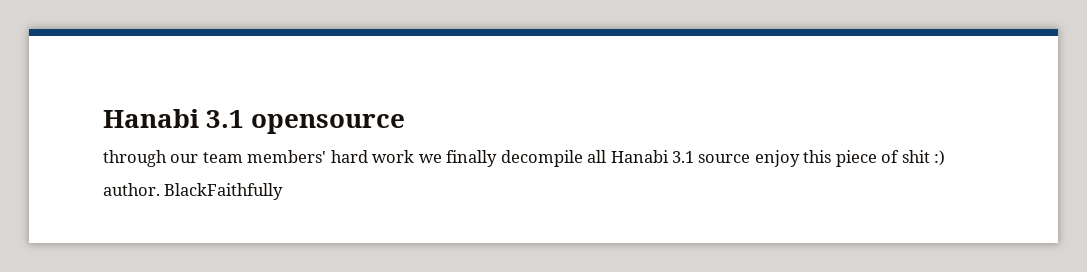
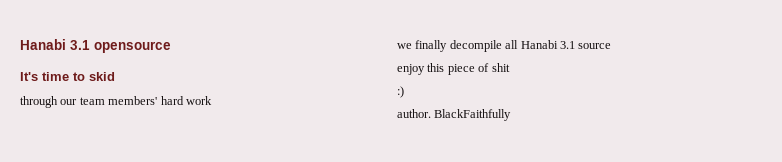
+ It's time to skid
- through our team members' hard work we finally decompile all Hanabi 3.1 source enjoy this piece of shit :)
+ through our team members' hard work
+ we finally decompile all Hanabi 3.1 source
+ enjoy this piece of shit
+ :)

